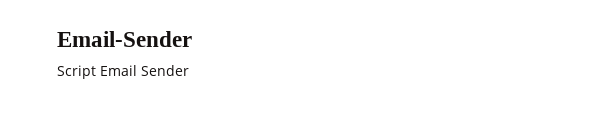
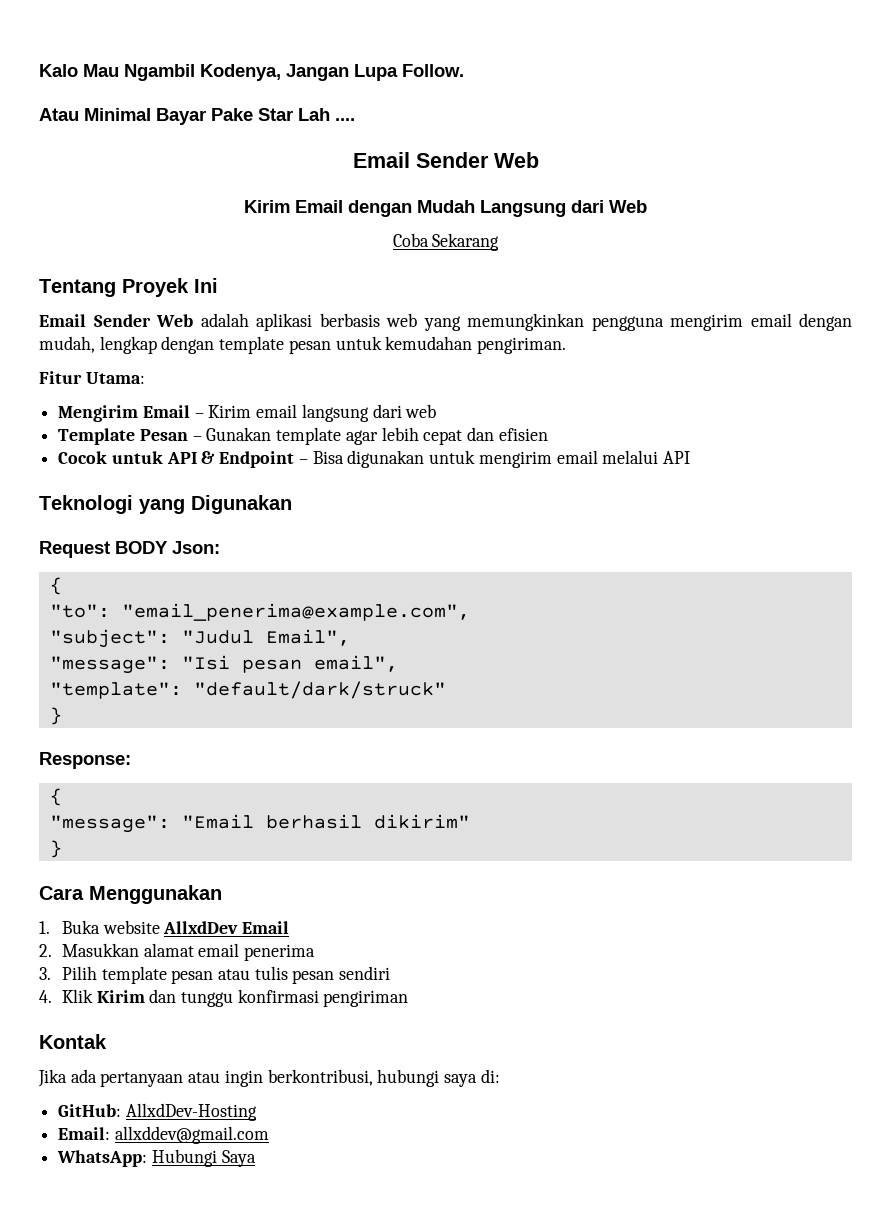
- Email-Sender
- Script Email Sender
+ Kalo Mau Ngambil Kodenya, Jangan Lupa Follow.
+ Atau Minimal Bayar Pake Star Lah ....
+ Email Sender Web
+ Kirim Email dengan Mudah Langsung dari Web
+ Coba Sekarang
+ Tentang Proyek Ini
+ Email Sender Web adalah aplikasi berbasis web yang memungkinkan pengguna mengirim email dengan mudah, lengkap dengan template pesan untuk kemudahan pengiriman.
+ Fitur Utama:
+ Mengirim Email – Kirim email langsung dari web
+ Template Pesan – Gunakan template agar lebih cepat dan efisien
+ Cocok untuk API & Endpoint – Bisa digunakan untuk mengirim email melalui API
+ Teknologi yang Digunakan
+ Request BODY Json:
+ {
+ "to": "email_penerima@example.com",
+ "subject": "Judul Email",
+ "message": "Isi pesan email",
+ "template": "default/dark/struck"
+ }
+ Response:
+ {
+ "message": "Email berhasil dikirim"
+ }
+ Cara Menggunakan
+ 1. Buka website AllxdDev Email
+ 2. Masukkan alamat email penerima
+ 3. Pilih template pesan atau tulis pesan sendiri
+ 4. Klik Kirim dan tunggu konfirmasi pengiriman
+ Kontak
+ Jika ada pertanyaan atau ingin berkontribusi, hubungi saya di:
+ GitHub: AllxdDev-Hosting
+ Email: allxddev@gmail.com
+ WhatsApp: Hubungi Saya

